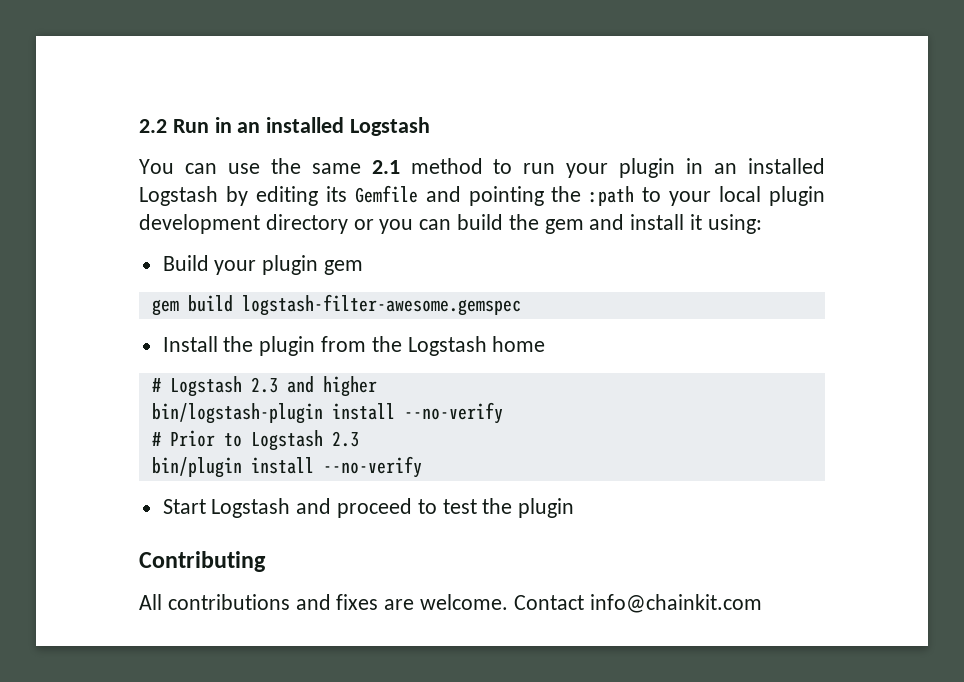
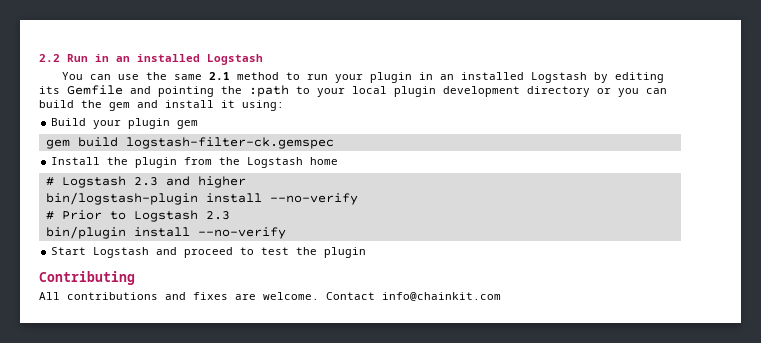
- gem build logstash-filter-awesome.gemspec
+ gem build logstash-filter-ck.gemspec

